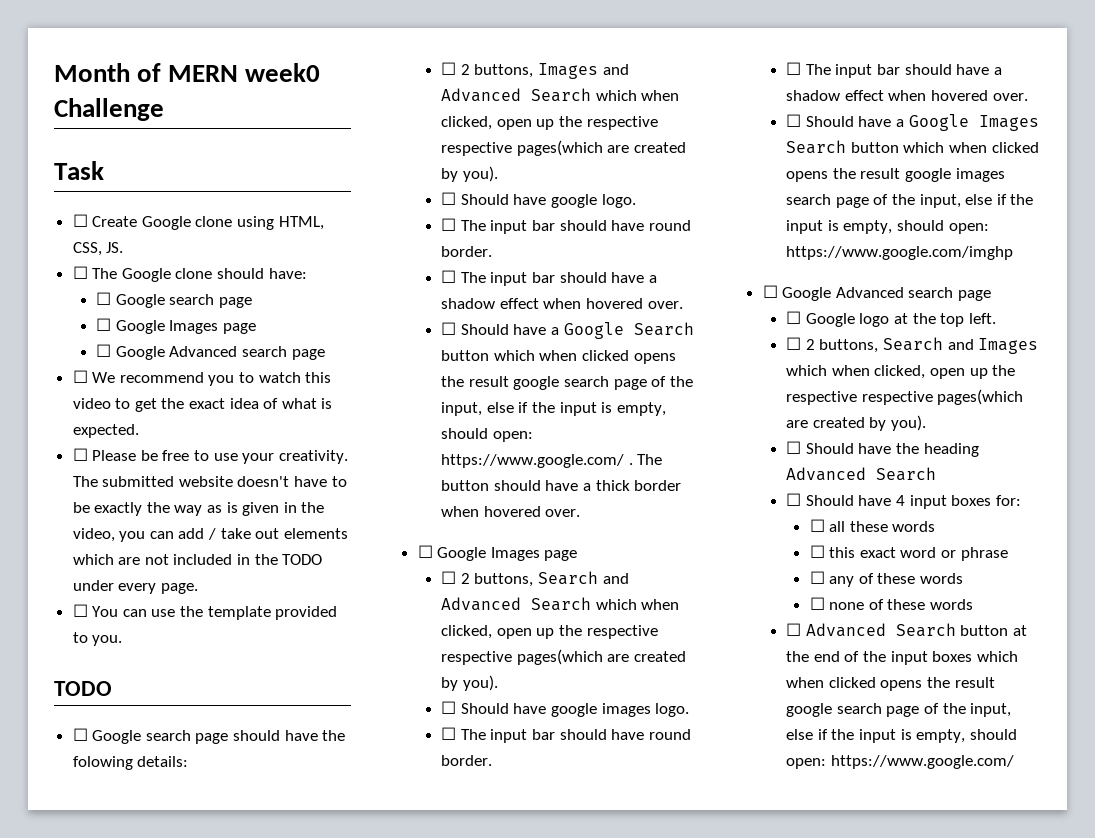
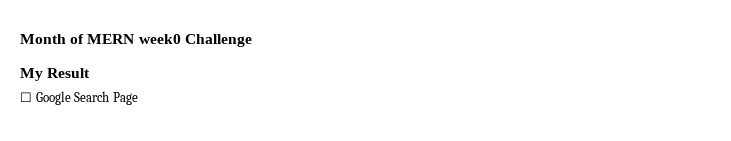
- Task
- ☐ Create Google clone using HTML, CSS, JS.
- ☐ The Google clone should have:
- ☐ Google search page
- ☐ Google Images page
- ☐ Google Advanced search page
- ☐ We recommend you to watch this video to get the exact idea of what is expected.
- ☐ Please be free to use your creativity. The submitted website doesn't have to be exactly the way as is given in the video, you can add / take out elements which are not included in the TODO under every page.
- ☐ You can use the template provided to you.
- TODO
- ☐ Google search page should have the folowing details:
- ☐ 2 buttons, Images and Advanced Search which when clicked, open up the respective respective pages(which are created by you).
- ☐ Should have google logo.
- ☐ The input bar should have round border.
- ☐ The input bar should have a shadow effect when hovered over.
- ☐ Should have a Google Search button which when clicked opens the result google search page of the input, else if the input is empty, should open: https://www.google.com/ . The button should have a thick border when hovered over.
- ☐ Google Images page
- ☐ 2 buttons, Search and Advanced Search which when clicked, open up the respective respective pages(which are created by you).
- ☐ Should have google images logo.
- ☐ The input bar should have round border.
- ☐ The input bar should have a shadow effect when hovered over.
- ☐ Should have a Google Images Search button which when clicked opens the result google images search page of the input, else if the input is empty, should open: https://www.google.com/imghp
- ☐ Google Advanced search page
- ☐ Google logo at the top left.
- ☐ 2 buttons, Search and Images which when clicked, open up the respective respective pages(which are created by you).
- ☐ Should have the heading Advanced Search
- ☐ Should have 4 input boxes for:
- ☐ all these words
- ☐ this exact word or phrase
- ☐ any of these words
- ☐ none of these words
- ☐ Advanced Search button at the end of the input boxes which when clicked opens the result google search page of the input, else if the input is empty, should open: https://www.google.com/
+ My Result
+ ☐ Google Search Page

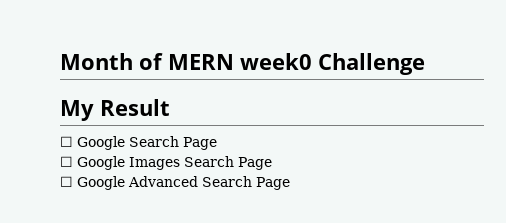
+ ☐ Google Images Search Page
+ ☐ Google Advanced Search Page

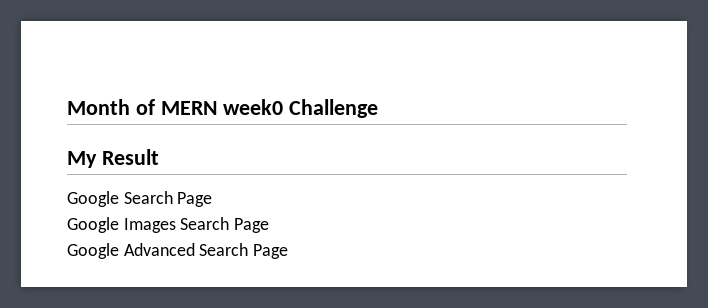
- ☐ Google Search Page
+ Google Search Page
- ☐ Google Images Search Page
+ Google Images Search Page
- ☐ Google Advanced Search Page
+ Google Advanced Search Page

